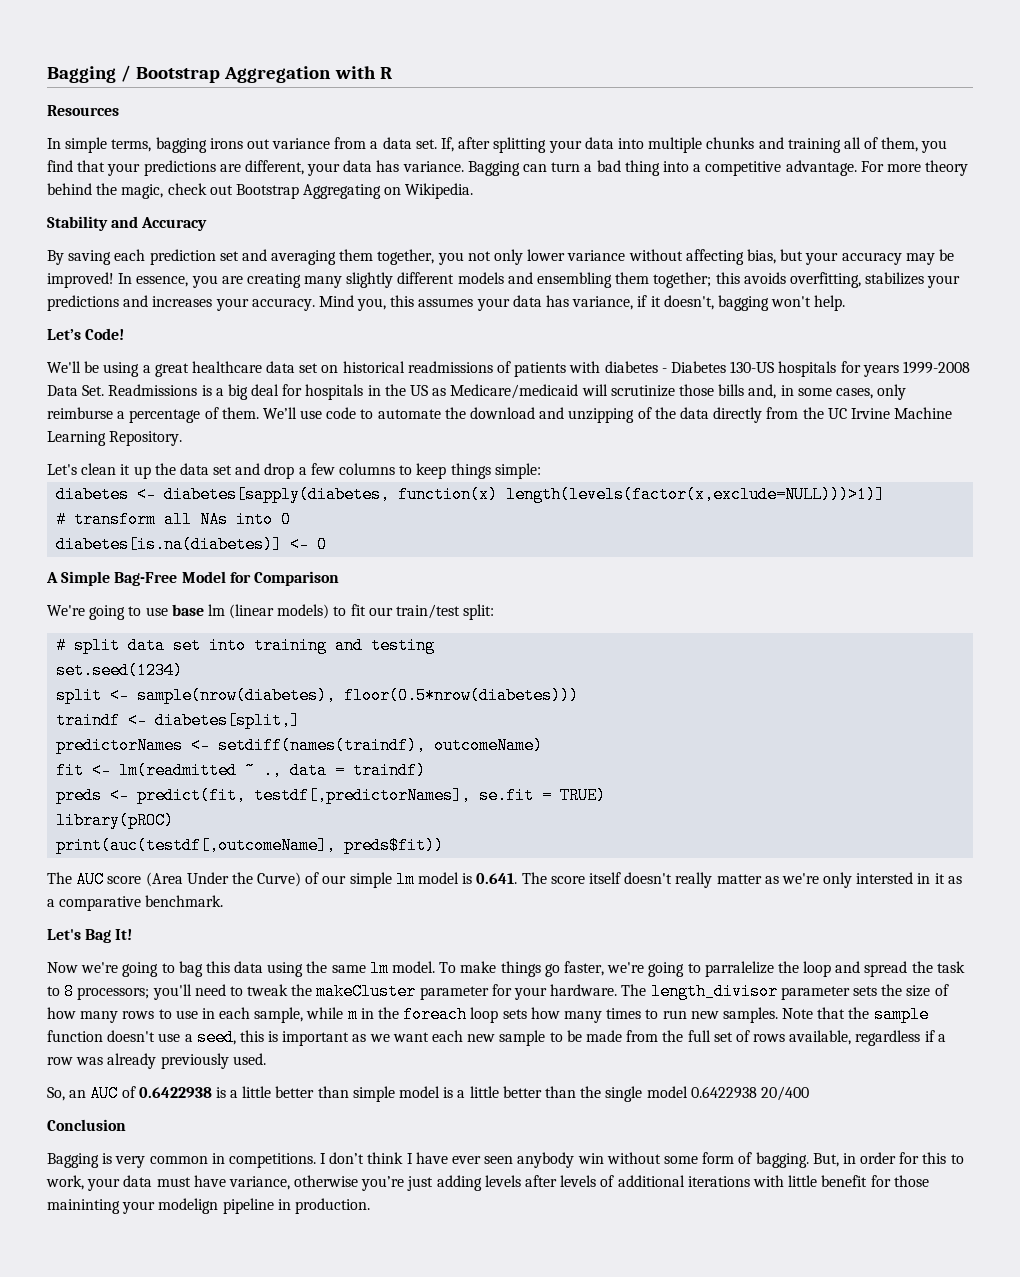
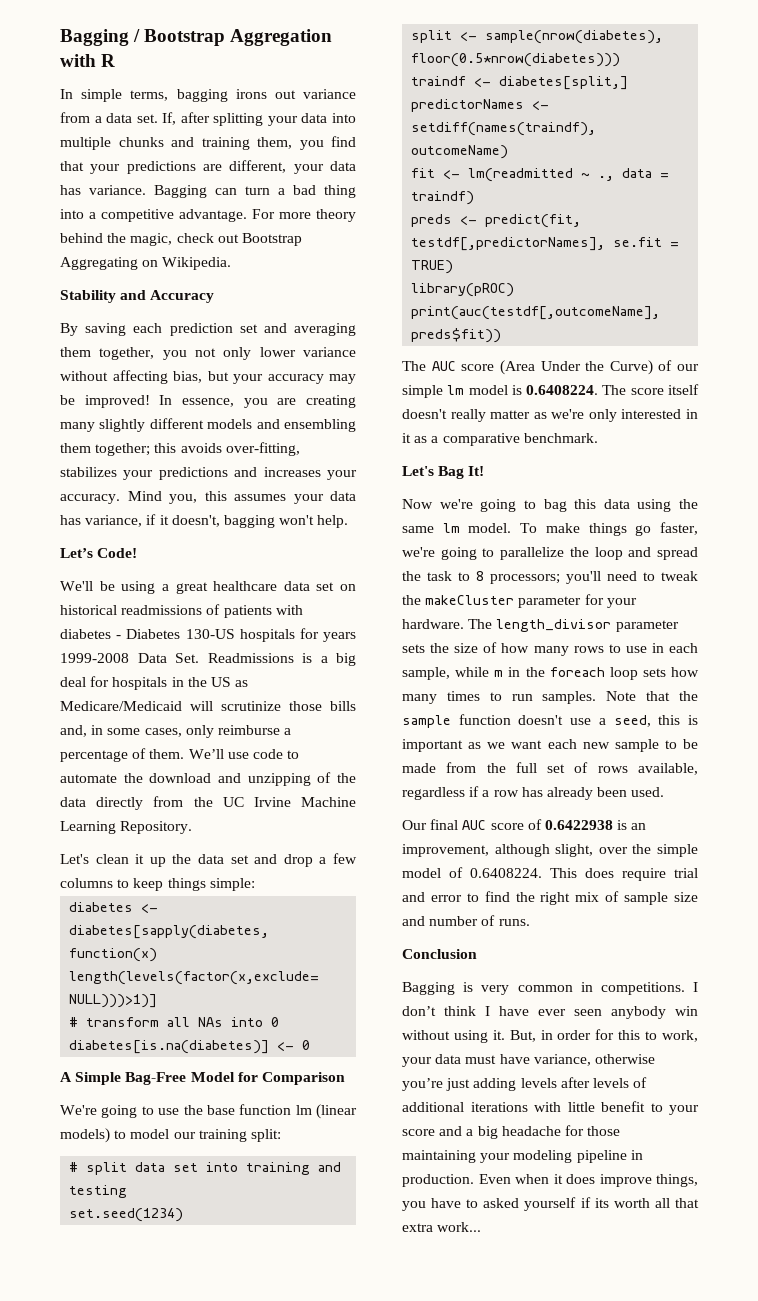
- Resources
- If, after splitting your data into multiple chunks and training all of them, you find that your predictions are different, your data has variance.
+ If, after splitting your data into multiple chunks and training them, you find that your predictions are different, your data has variance.
- In essence, you are creating many slightly different models and ensembling them together; this avoids overfitting, stabilizes your predictions and increases your accuracy.
+ In essence, you are creating many slightly different models and ensembling them together; this avoids over-fitting, stabilizes your predictions and increases your accuracy.
- We'll be using a great healthcare data set on historical readmissions of patients with diabetes - Diabetes 130-US hospitals for years 1999-2008 Data Set. Readmissions is a big deal for hospitals in the US as Medicare/medicaid will scrutinize those bills and, in some cases, only reimburse a percentage of them.
+ We'll be using a great healthcare data set on historical readmissions of patients with diabetes - Diabetes 130-US hospitals for years 1999-2008 Data Set. Readmissions is a big deal for hospitals in the US as Medicare/Medicaid will scrutinize those bills and, in some cases, only reimburse a percentage of them.
- We're going to use base lm (linear models) to fit our train/test split:
+ We're going to use the base function lm (linear models) to model our training split:
- The AUC score (Area Under the Curve) of our simple lm model is 0.641. The score itself doesn't really matter as we're only intersted in it as a comparative benchmark.
+ The AUC score (Area Under the Curve) of our simple lm model is 0.6408224. The score itself doesn't really matter as we're only interested in it as a comparative benchmark.
- To make things go faster, we're going to parralelize the loop and spread the task to 8 processors; you'll need to tweak the makeCluster parameter for your hardware.
+ To make things go faster, we're going to parallelize the loop and spread the task to 8 processors; you'll need to tweak the makeCluster parameter for your hardware.
- The length_divisor parameter sets the size of how many rows to use in each sample, while m in the foreach loop sets how many times to run new samples.
+ The length_divisor parameter sets the size of how many rows to use in each sample, while m in the foreach loop sets how many times to run samples.
- Note that the sample function doesn't use a seed, this is important as we want each new sample to be made from the full set of rows available, regardless if a row was already previously used.
- So, an AUC of 0.6422938 is a little better than simple model is a little better than the single model 0.6422938 20/400
+ Note that the sample function doesn't use a seed, this is important as we want each new sample to be made from the full set of rows available, regardless if a row has already been used.
+ Our final AUC score of 0.6422938 is an improvement, although slight, over the simple model of 0.6408224. This does require trial and error to find the right mix of sample size and number of runs.
- I don’t think I have ever seen anybody win without some form of bagging.
+ I don’t think I have ever seen anybody win without using it.
- But, in order for this to work, your data must have variance, otherwise you’re just adding levels after levels of additional iterations with little benefit for those maininting your modelign pipeline in production.
+ But, in order for this to work, your data must have variance, otherwise you’re just adding levels after levels of additional iterations with little benefit to your score and a big headache for those maintaining your modeling pipeline in production. Even when it does improve things, you have to asked yourself if its worth all that extra work...

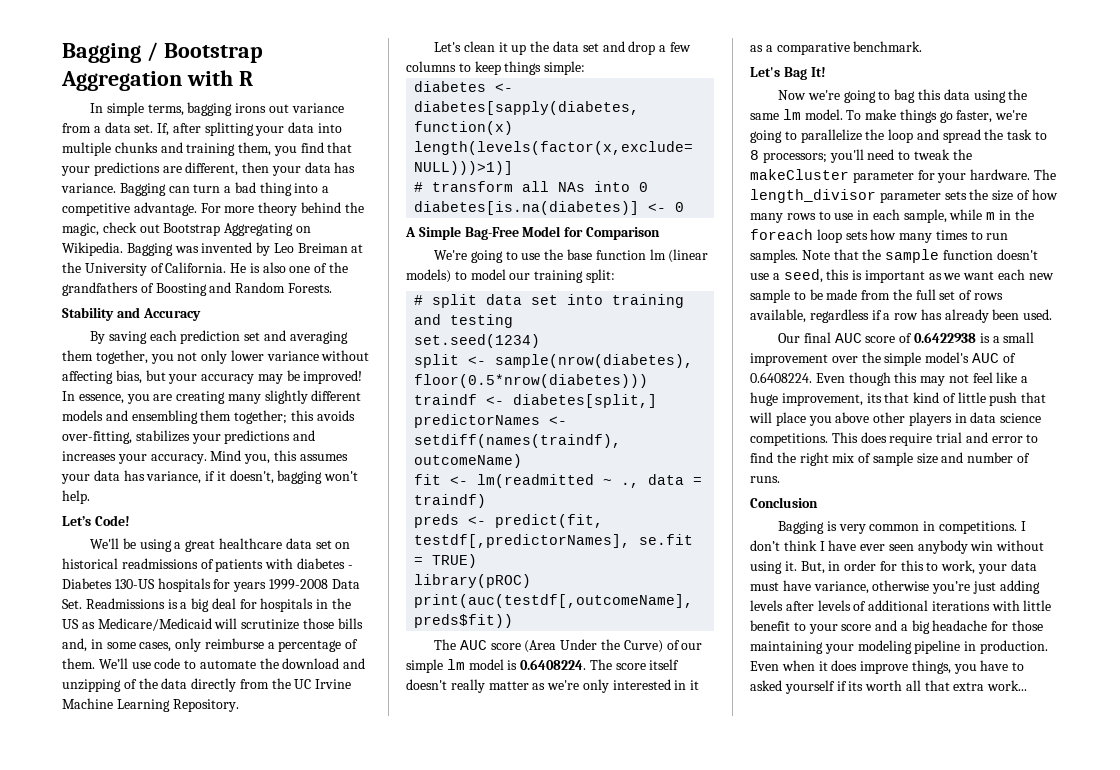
- If, after splitting your data into multiple chunks and training them, you find that your predictions are different, your data has variance.
+ If, after splitting your data into multiple chunks and training them, you find that your predictions are different, then your data has variance.
+ Bagging was invented by Leo Breiman at the University of California. He is also one of the grandfathers of Boosting and Random Forests.
- Our final AUC score of 0.6422938 is an improvement, although slight, over the simple model of 0.6408224. This does require trial and error to find the right mix of sample size and number of runs.
+ Our final AUC score of 0.6422938 is a small improvement over the simple model's AUC of 0.6408224. Even though this may not feel like a huge improvement, its that kind of little push that will place you above other players in data science competitions. This does require trial and error to find the right mix of sample size and number of runs.

